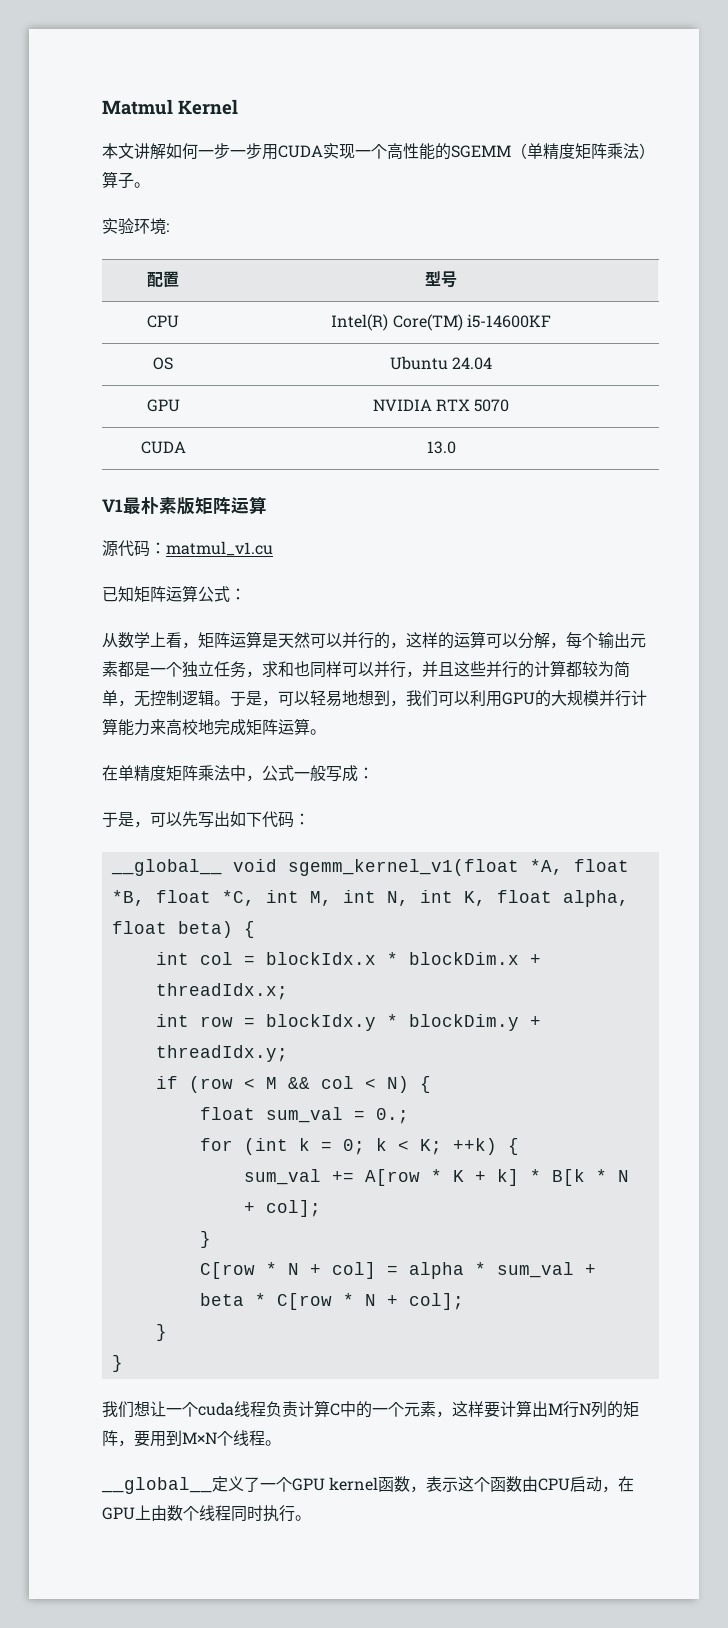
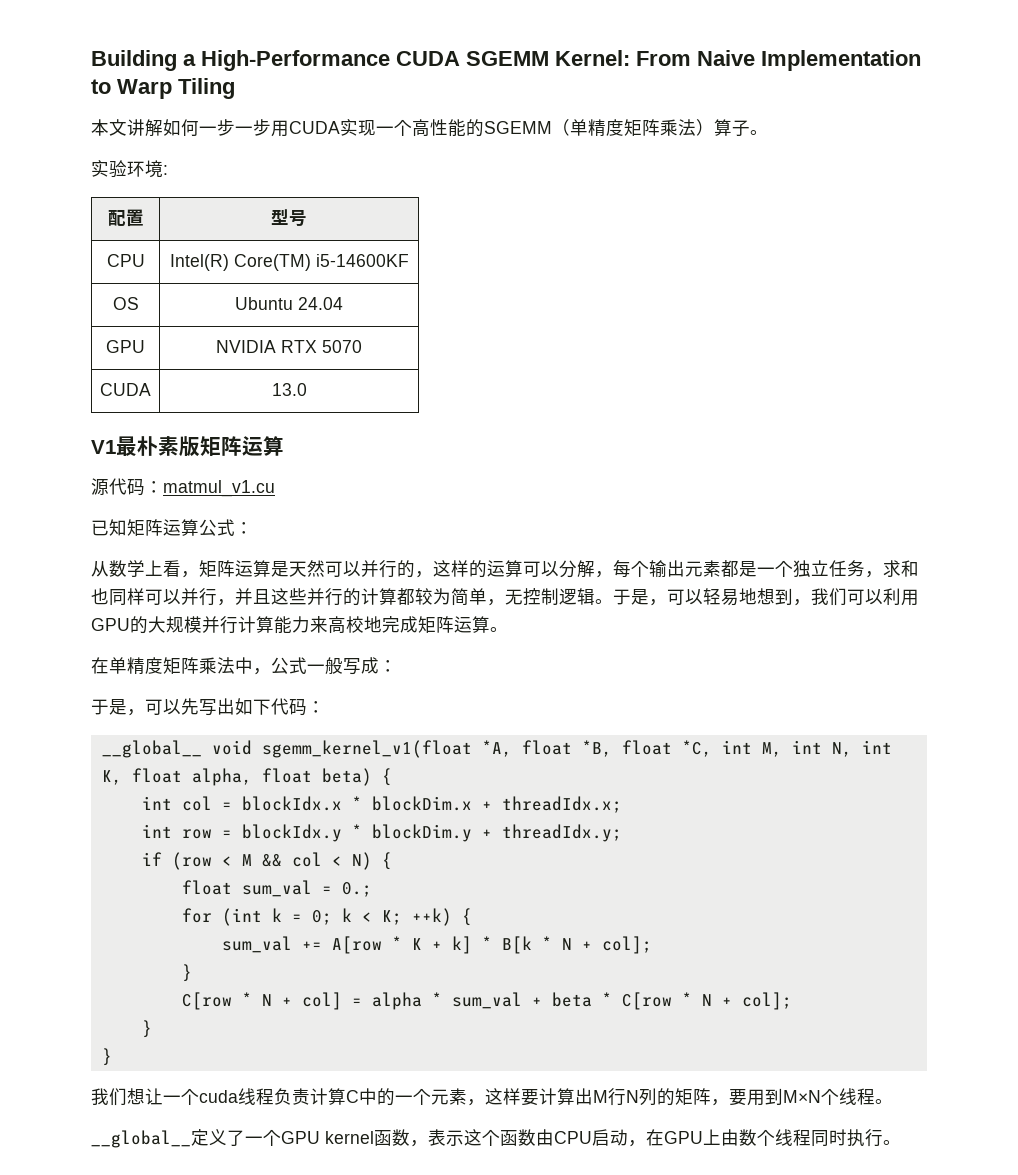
- Matmul Kernel
+ Building a High-Performance CUDA SGEMM Kernel: From Naive Implementation to Warp Tiling

